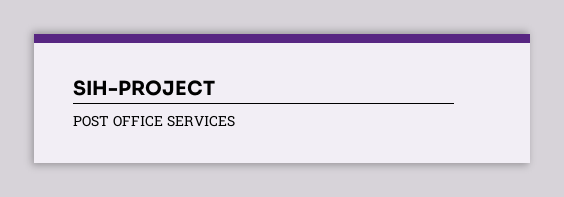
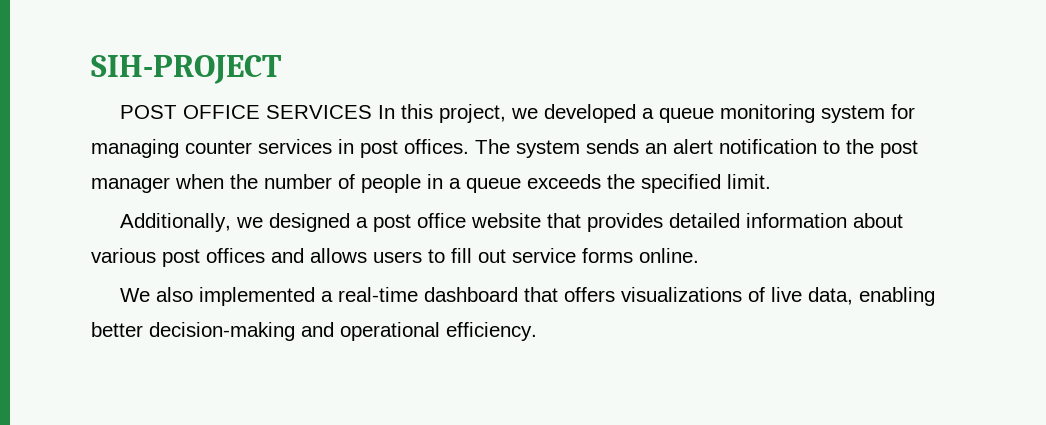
- POST OFFICE SERVICES
+ POST OFFICE SERVICES In this project, we developed a queue monitoring system for managing counter services in post offices. The system sends an alert notification to the post manager when the number of people in a queue exceeds the specified limit.
+ Additionally, we designed a post office website that provides detailed information about various post offices and allows users to fill out service forms online.
+ We also implemented a real-time dashboard that offers visualizations of live data, enabling better decision-making and operational efficiency.

